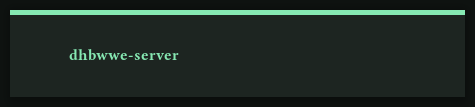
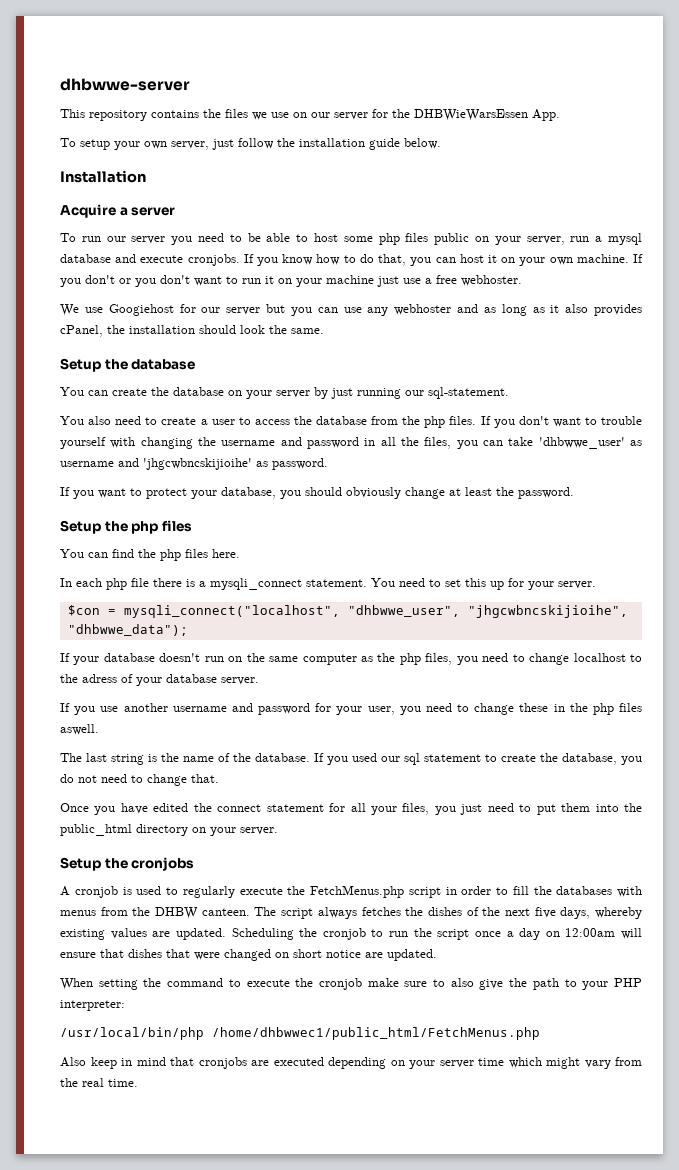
+ This repository contains the files we use on our server for the DHBWieWarsEssen App.
+ To setup your own server, just follow the installation guide below.
+ Installation
+ Acquire a server
+ To run our server you need to be able to host some php files public on your server, run a mysql database and execute cronjobs. If you know how to do that, you can host it on your own machine. If you don't or you don't want to run it on your machine just use a free webhoster.
+ We use Googiehost for our server but you can use any webhoster and as long as it also provides cPanel, the installation should look the same.
+ Setup the database
+ You can create the database on your server by just running our sql-statement.
+ You also need to create a user to access the database from the php files. If you don't want to trouble yourself with changing the username and password in all the files, you can take 'dhbwwe_user' as username and 'jhgcwbncskijioihe' as password.
+ If you want to protect your database, you should obviously change at least the password.
+ Setup the php files
+ You can find the php files here.
+ In each php file there is a mysqli_connect statement. You need to set this up for your server.
+ $con = mysqli_connect("localhost", "dhbwwe_user", "jhgcwbncskijioihe", "dhbwwe_data");
+ If your database doesn't run on the same computer as the php files, you need to change localhost to the adress of your database server.
+ If you use another username and password for your user, you need to change these in the php files aswell.
+ The last string is the name of the database. If you used our sql statement to create the database, you do not need to change that.
+ Once you have edited the connect statement for all your files, you just need to put them into the public_html directory on your server.
+ Setup the cronjobs
+ A cronjob is used to regularly execute the FetchMenus.php script in order to fill the databases with menus from the DHBW canteen. The script always fetches the dishes of the next five days, whereby existing values are updated. Scheduling the cronjob to run the script once a day on 12:00am will ensure that dishes that were changed on short notice are updated.
+ When setting the command to execute the cronjob make sure to also give the path to your PHP interpreter:
+ /usr/local/bin/php /home/dhbwwec1/public_html/FetchMenus.php
+ Also keep in mind that cronjobs are executed depending on your server time which might vary from the real time.

